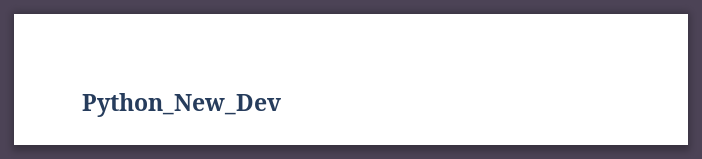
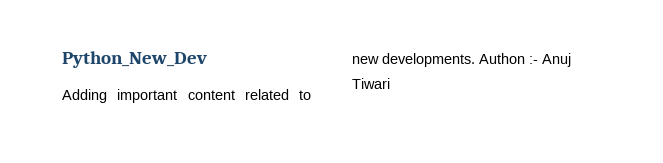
+ Adding important content related to new developments. Authon :- Anuj Tiwari

